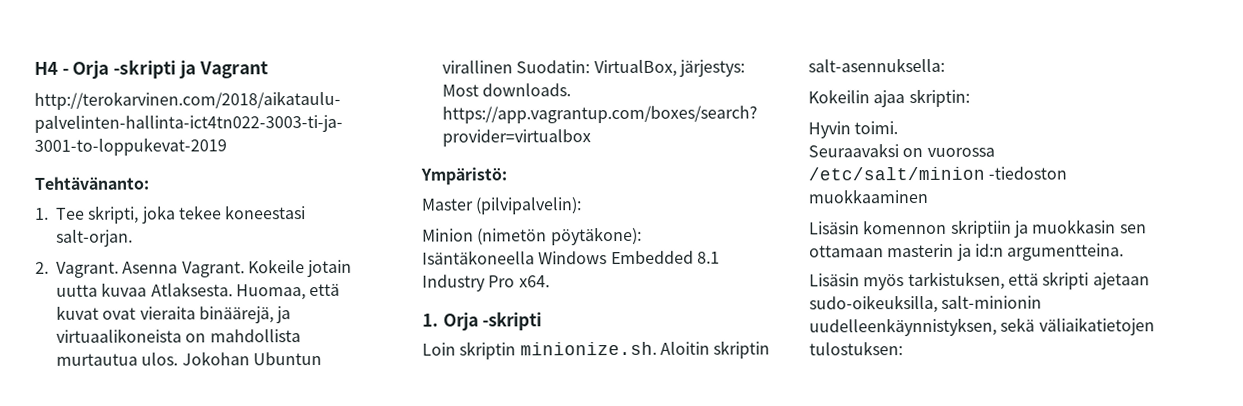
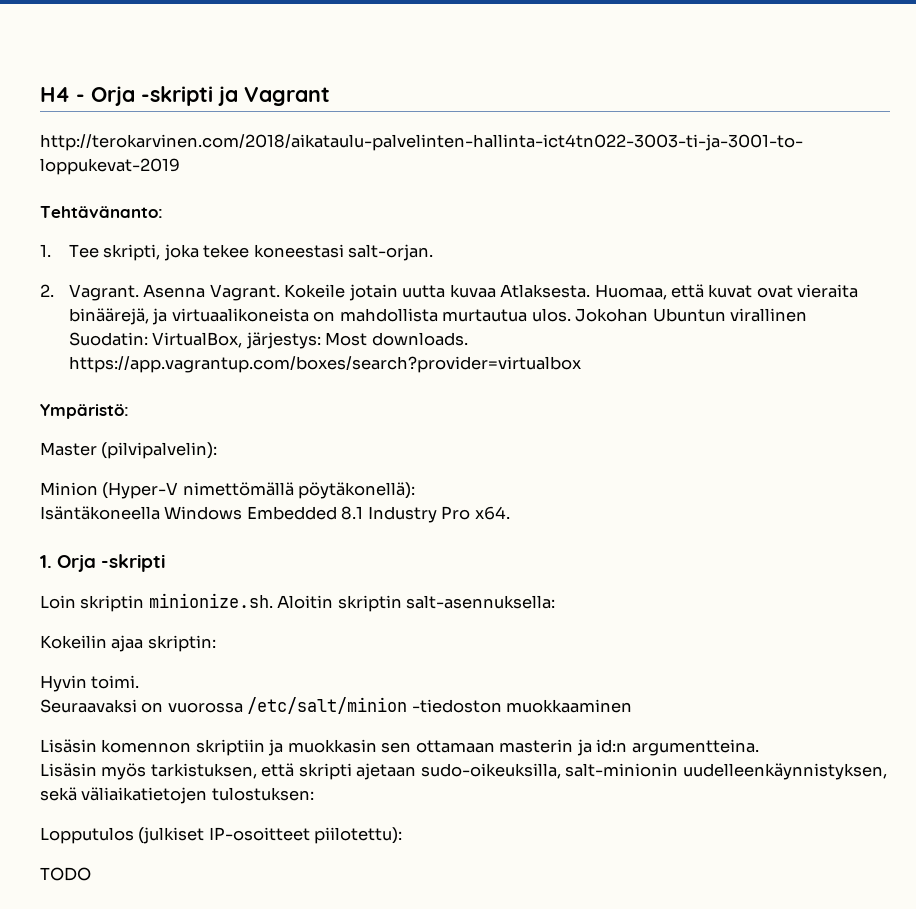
- Minion (nimetön pöytäkone):
+ Minion (Hyper-V nimettömällä pöytäkonellä):
+ Lopputulos (julkiset IP-osoitteet piilotettu):
+ TODO

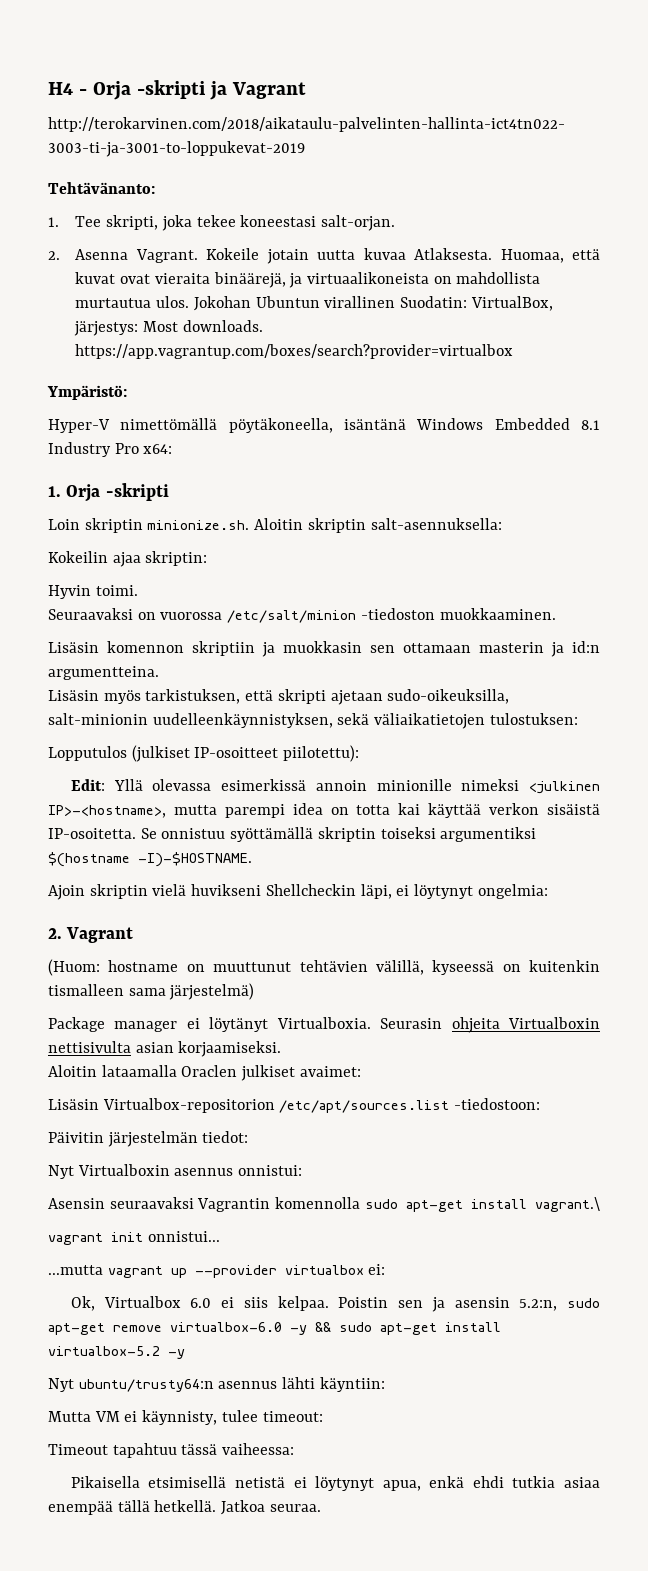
- 2. Vagrant. Asenna Vagrant.
+ 2. Asenna Vagrant.
- Master (pilvipalvelin):
- Minion (Hyper-V nimettömällä pöytäkonellä):
- Isäntäkoneella Windows Embedded 8.1 Industry Pro x64.
+ Hyper-V nimettömällä pöytäkoneella, isäntänä Windows Embedded 8.1 Industry Pro x64:
- Seuraavaksi on vuorossa /etc/salt/minion -tiedoston muokkaaminen
+ Seuraavaksi on vuorossa /etc/salt/minion -tiedoston muokkaaminen.
- TODO
+ Edit: Yllä olevassa esimerkissä annoin minionille nimeksi <julkinen IP>-<hostname>, mutta parempi idea on totta kai käyttää verkon sisäistä IP-osoitetta. Se onnistuu syöttämällä skriptin toiseksi argumentiksi $(hostname -I)-$HOSTNAME.
+ Ajoin skriptin vielä huvikseni Shellcheckin läpi, ei löytynyt ongelmia:
+ 2. Vagrant
+ (Huom: hostname on muuttunut tehtävien välillä, kyseessä on kuitenkin tismalleen sama järjestelmä)
+ Package manager ei löytänyt Virtualboxia. Seurasin ohjeita Virtualboxin nettisivulta asian korjaamiseksi.
+ Aloitin lataamalla Oraclen julkiset avaimet:
+ Lisäsin Virtualbox-repositorion /etc/apt/sources.list -tiedostoon:
+ Päivitin järjestelmän tiedot:
+ Nyt Virtualboxin asennus onnistui:
+ Asensin seuraavaksi Vagrantin komennolla sudo apt-get install vagrant.\
+ vagrant init onnistui...
+ ...mutta vagrant up --provider virtualbox ei:
+ Ok, Virtualbox 6.0 ei siis kelpaa. Poistin sen ja asensin 5.2:n, sudo apt-get remove virtualbox-6.0 -y && sudo apt-get install virtualbox-5.2 -y
+ Nyt ubuntu/trusty64:n asennus lähti käyntiin:
+ Mutta VM ei käynnisty, tulee timeout:
+ Timeout tapahtuu tässä vaiheessa:
+ Pikaisella etsimisellä netistä ei löytynyt apua, enkä ehdi tutkia asiaa enempää tällä hetkellä. Jatkoa seuraa.

